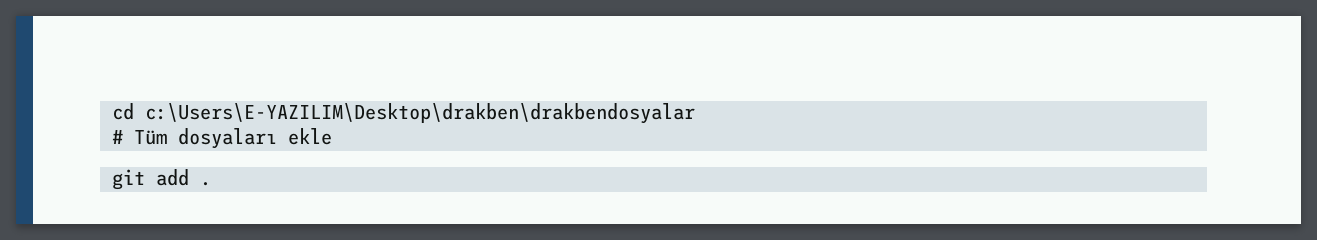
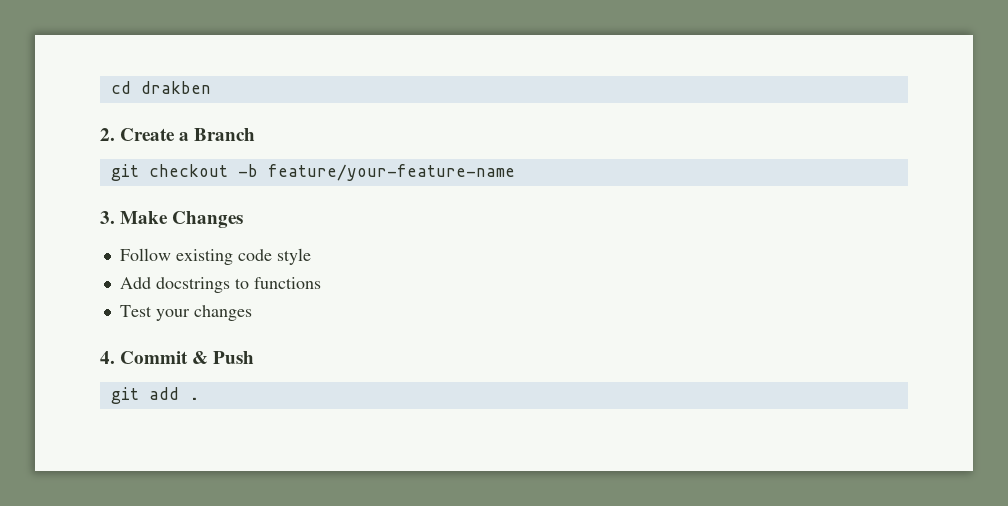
- cd c:\Users\E-YAZILIM\Desktop\drakben\drakbendosyalar
- # Tüm dosyaları ekle
+ cd drakben
+ 2. Create a Branch
+ git checkout -b feature/your-feature-name
+ 3. Make Changes
+ Follow existing code style
+ Add docstrings to functions
+ Test your changes
+ 4. Commit & Push

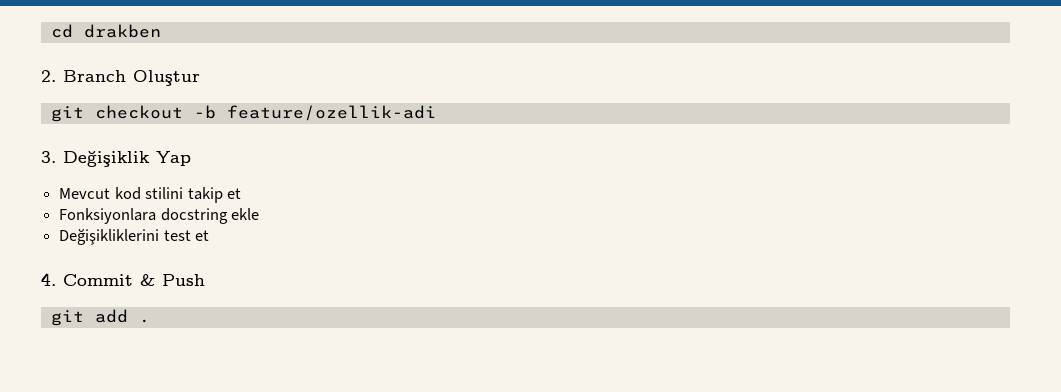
- 2. Create a Branch
+ 2. Branch Oluştur
- git checkout -b feature/your-feature-name
+ git checkout -b feature/ozellik-adi
- 3. Make Changes
- Follow existing code style
- Add docstrings to functions
- Test your changes
+ 3. Değişiklik Yap
+ Mevcut kod stilini takip et
+ Fonksiyonlara docstring ekle
+ Değişikliklerini test et

